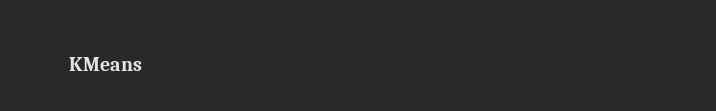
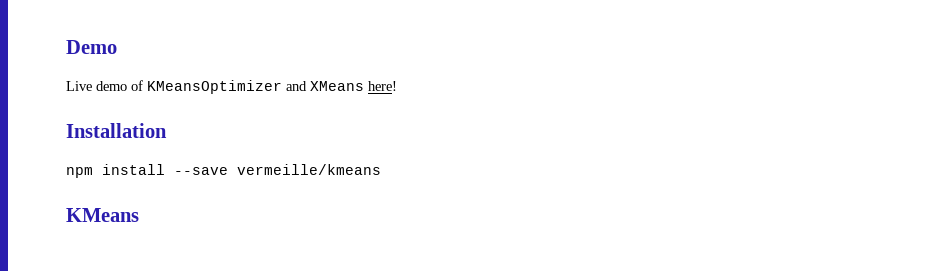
+ Demo
+ Live demo of KMeansOptimizer and XMeans here!
+ Installation
+ npm install --save vermeille/kmeans

